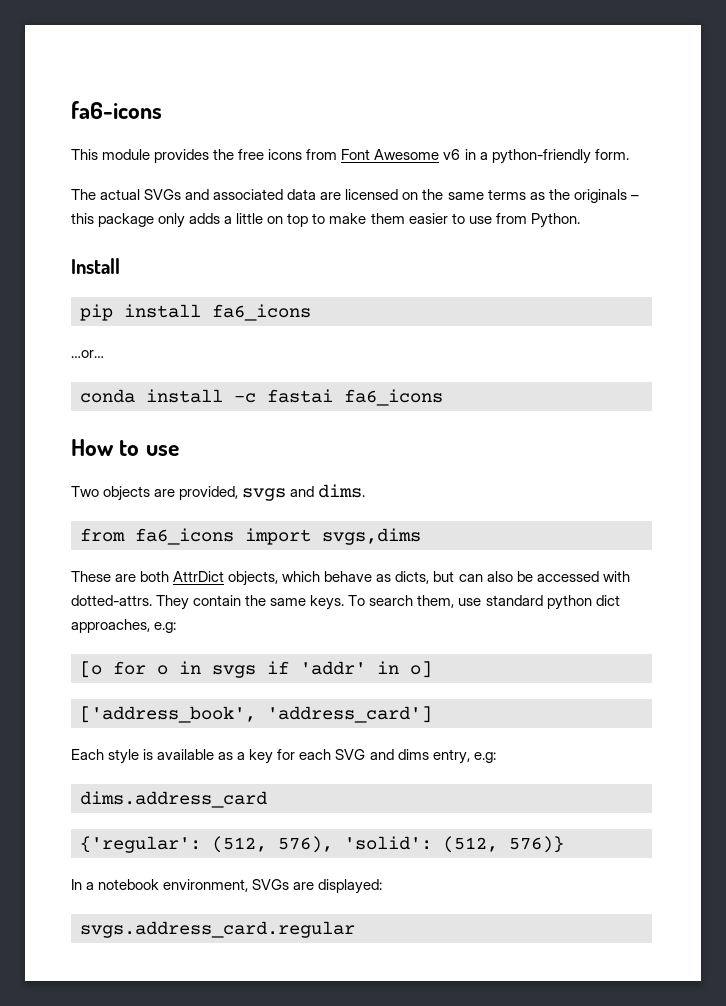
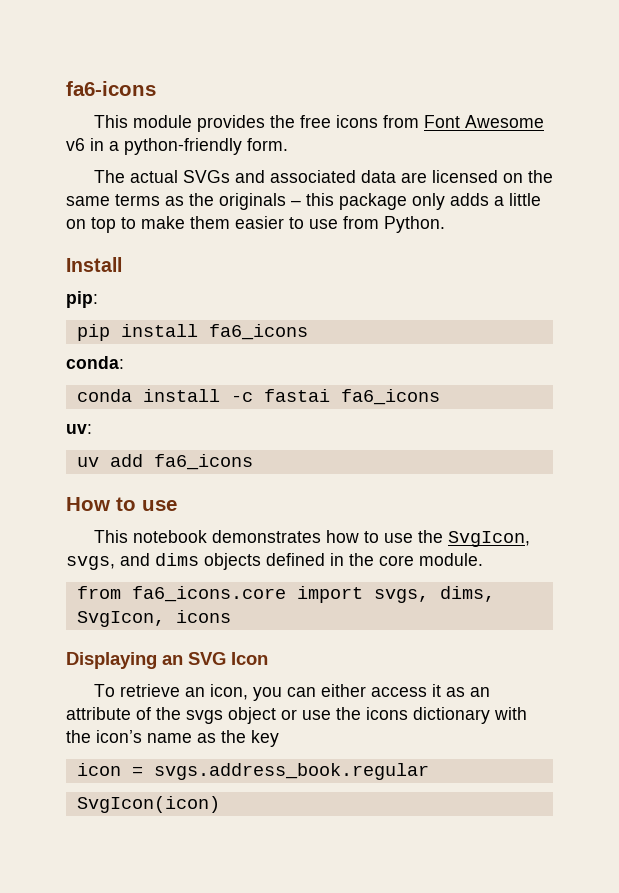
+ pip:
- …or…
+ conda:
+ uv:
+ uv add fa6_icons
- Two objects are provided, svgs and dims.
- from fa6_icons import svgs,dims
- These are both AttrDict objects, which behave as dicts, but can also be accessed with dotted-attrs. They contain the same keys. To search them, use standard python dict approaches, e.g:
- [o for o in svgs if 'addr' in o]
- ['address_book', 'address_card']
- Each style is available as a key for each SVG and dims entry, e.g:
- dims.address_card
- {'regular': (512, 576), 'solid': (512, 576)}
- In a notebook environment, SVGs are displayed:
- svgs.address_card.regular
+ This notebook demonstrates how to use the SvgIcon, svgs, and dims objects defined in the core module.
+ from fa6_icons.core import svgs, dims, SvgIcon, icons
+ Displaying an SVG Icon
+ To retrieve an icon, you can either access it as an attribute of the svgs object or use the icons dictionary with the icon’s name as the key
+ icon = svgs.address_book.regular
+ SvgIcon(icon)

